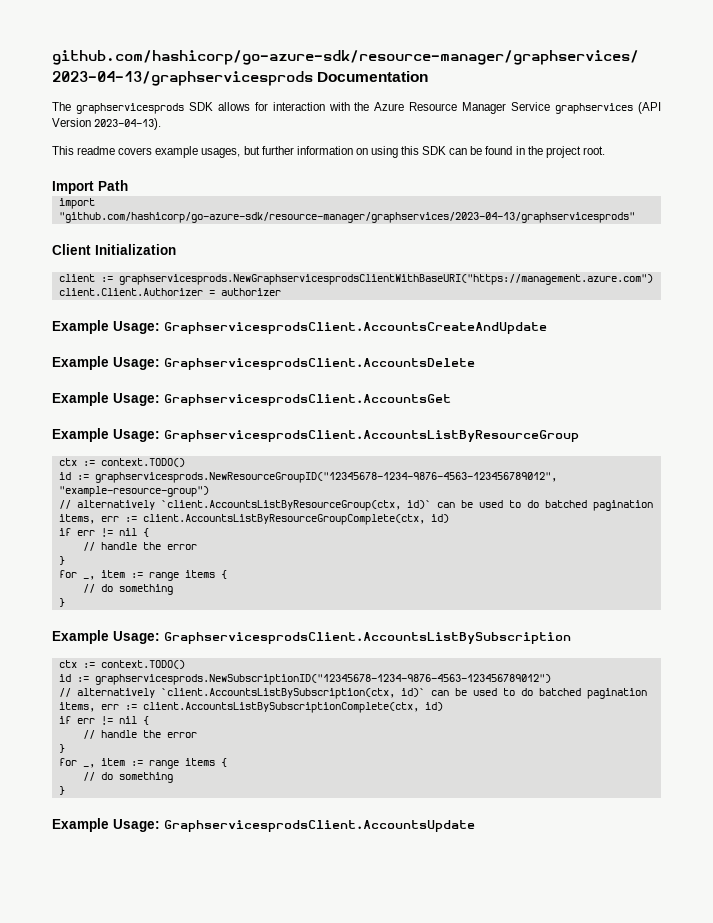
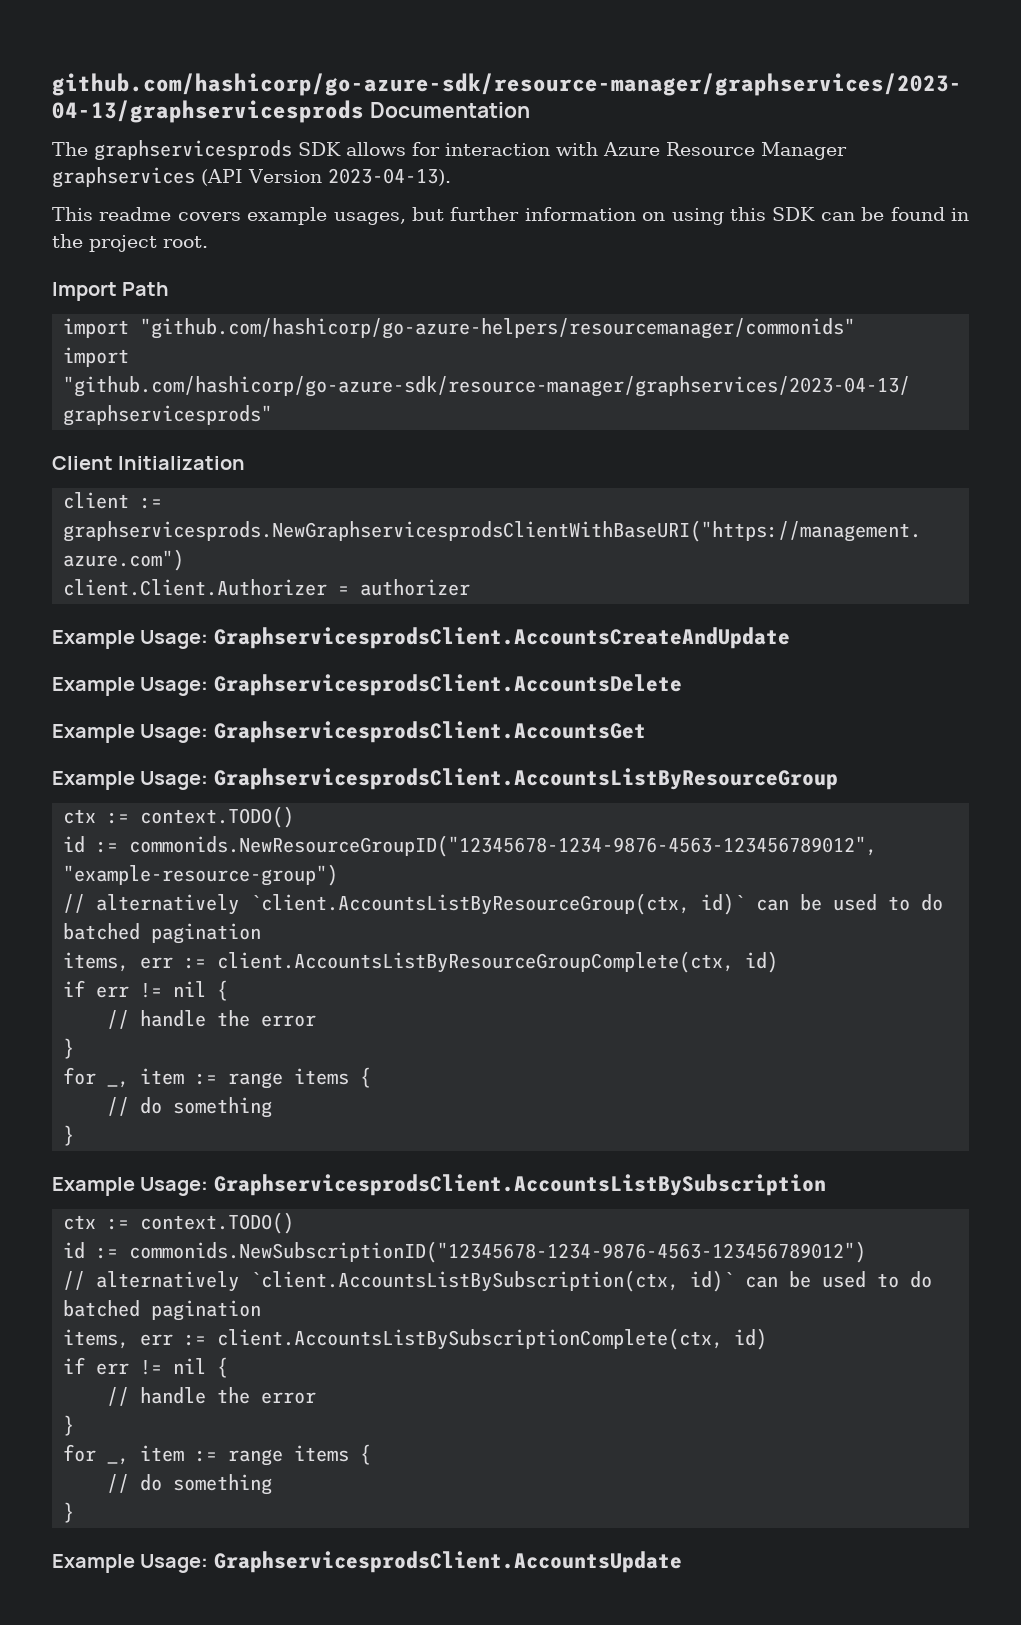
- The graphservicesprods SDK allows for interaction with the Azure Resource Manager Service graphservices (API Version 2023-04-13).
+ The graphservicesprods SDK allows for interaction with Azure Resource Manager graphservices (API Version 2023-04-13).
+ import "github.com/hashicorp/go-azure-helpers/resourcemanager/commonids"
- id := graphservicesprods.NewResourceGroupID("12345678-1234-9876-4563-123456789012", "example-resource-group")
+ id := commonids.NewResourceGroupID("12345678-1234-9876-4563-123456789012", "example-resource-group")
- id := graphservicesprods.NewSubscriptionID("12345678-1234-9876-4563-123456789012")
+ id := commonids.NewSubscriptionID("12345678-1234-9876-4563-123456789012")

